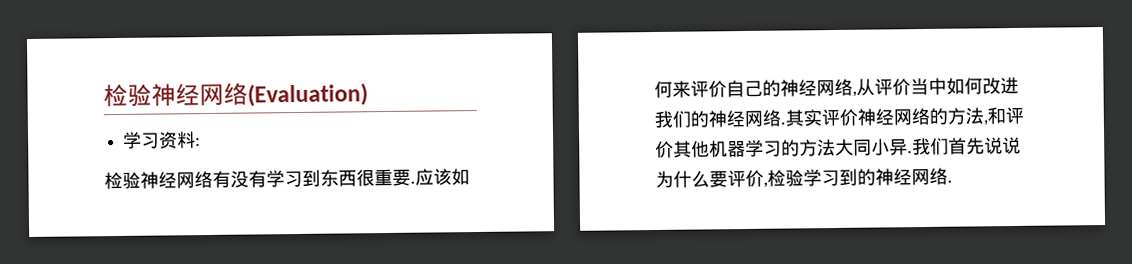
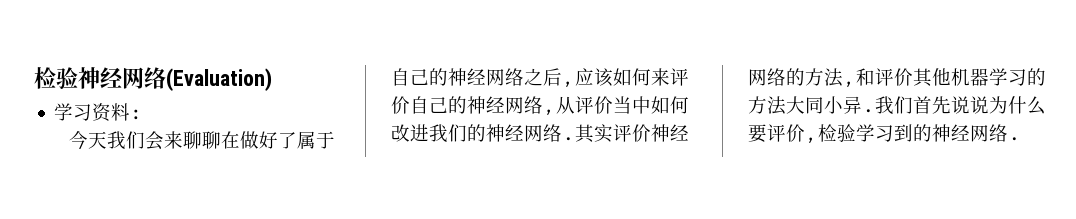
- 检验神经网络有没有学习到东西很重要.应该如何来评价自己的神经网络,从评价当中如何改进我们的神经网络.
+ 今天我们会来聊聊在做好了属于自己的神经网络之后,应该如何来评价自己的神经网络,从评价当中如何改进我们的神经网络.

